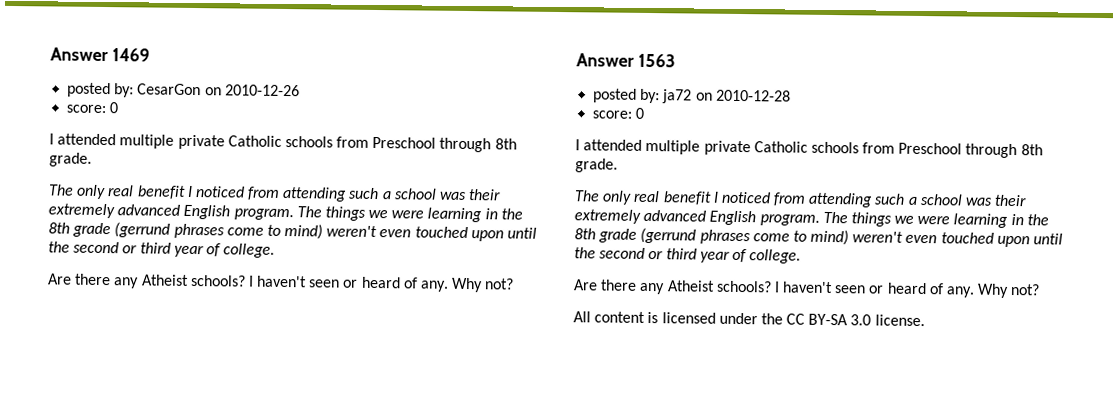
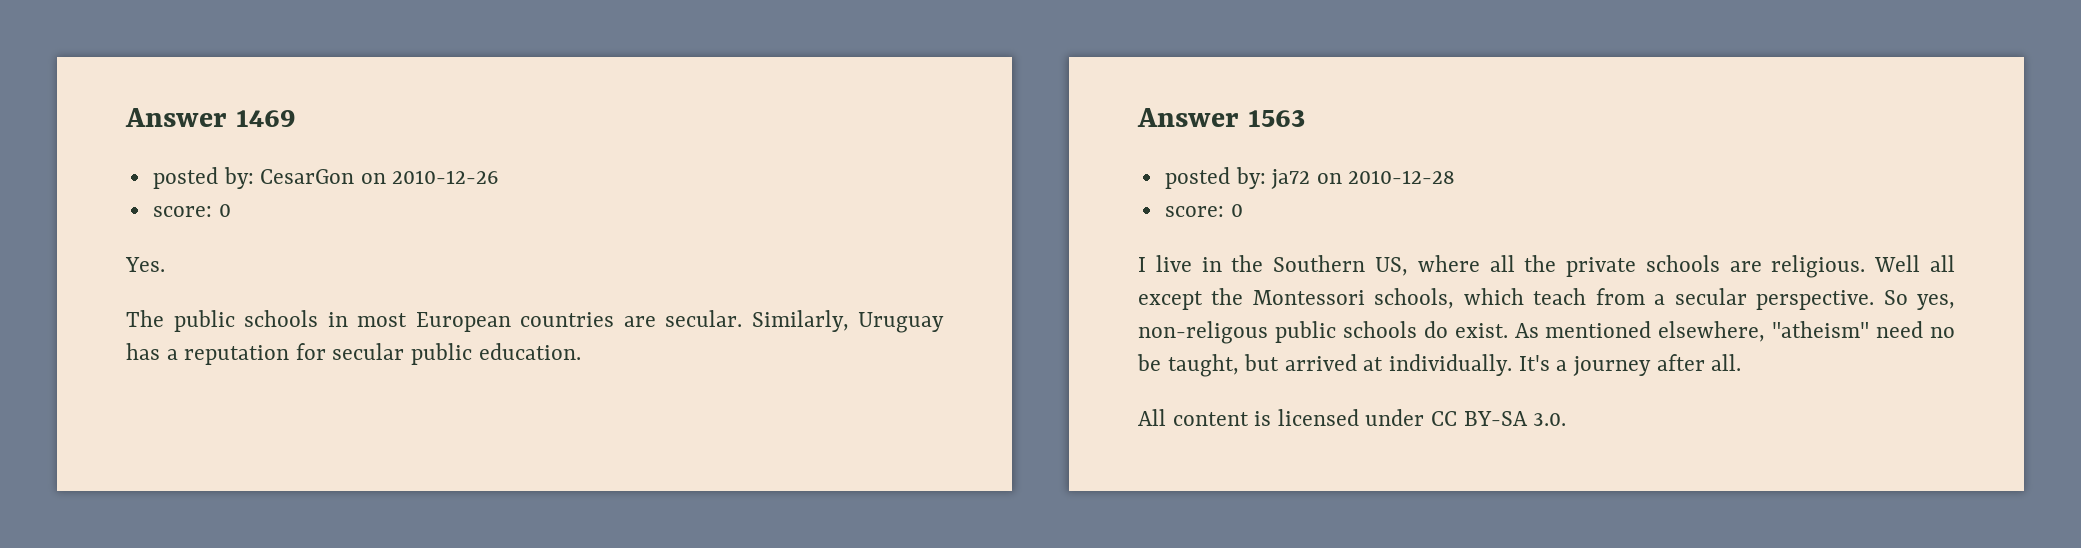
  posted by: CesarGon on 2010-12-26
  score: 0
- I attended multiple private Catholic schools from Preschool through 8th grade.
- The only real benefit I noticed from attending such a school was their extremely advanced English program. The things we were learning in the 8th grade (gerrund phrases come to mind) weren't even touched upon until the second or third year of college.
- Are there any Atheist schools? I haven't seen or heard of any. Why not?
+ Yes.
+ The public schools in most European countries are secular. Similarly, Uruguay has a reputation for secular public education.
  posted by: ja72 on 2010-12-28
  score: 0
- I attended multiple private Catholic schools from Preschool through 8th grade.
- The only real benefit I noticed from attending such a school was their extremely advanced English program. The things we were learning in the 8th grade (gerrund phrases come to mind) weren't even touched upon until the second or third year of college.
- Are there any Atheist schools? I haven't seen or heard of any. Why not?
+ I live in the Southern US, where all the private schools are religious. Well all except the Montessori schools, which teach from a secular perspective. So yes, non-religous public schools do exist. As mentioned elsewhere, "atheism" need no be taught, but arrived at individually. It's a journey after all.
- All content is licensed under the CC BY-SA 3.0 license.
+ All content is licensed under CC BY-SA 3.0.

